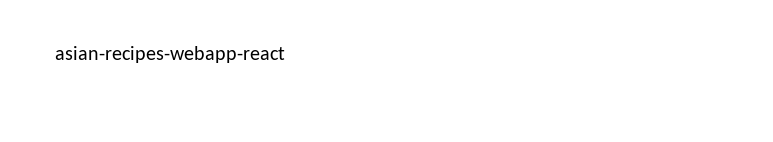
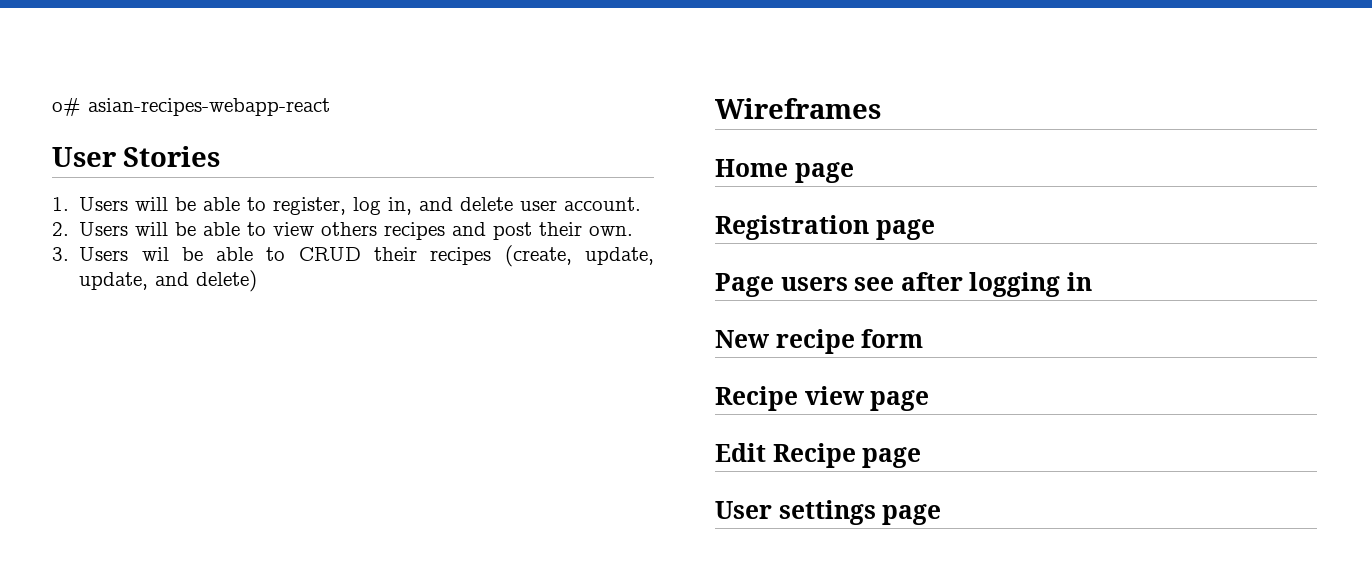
- asian-recipes-webapp-react
+ o# asian-recipes-webapp-react
+ User Stories
+ 1. Users will be able to register, log in, and delete user account.
+ 2. Users will be able to view others recipes and post their own.
+ 3. Users wil be able to CRUD their recipes (create, update, update, and delete)
+ Wireframes
+ Home page
+ Registration page
+ Page users see after logging in
+ New recipe form
+ Recipe view page
+ Edit Recipe page
+ User settings page

